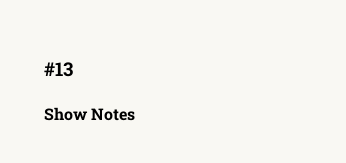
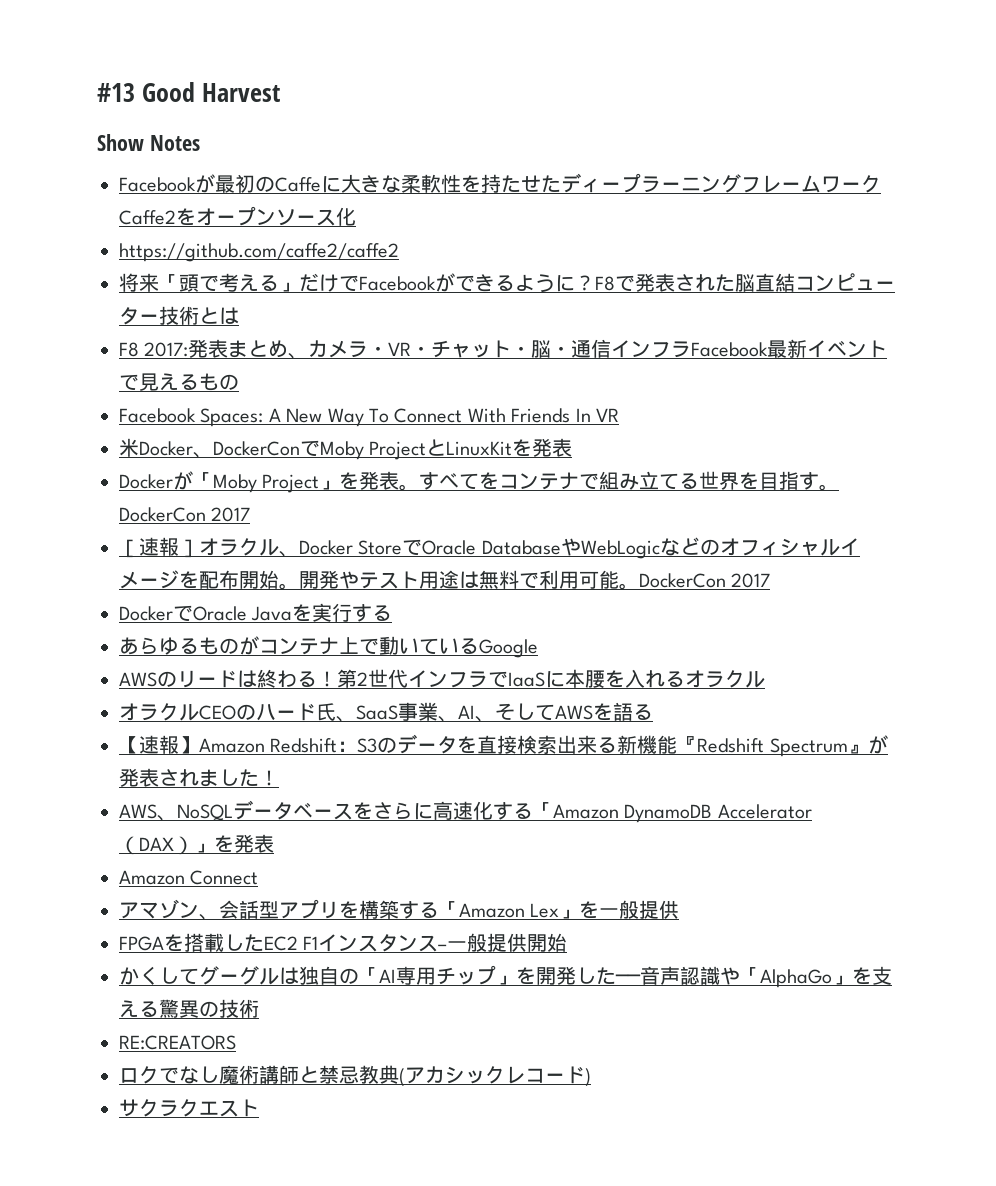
- #13
+ #13 Good Harvest
+ Facebookが最初のCaffeに大きな柔軟性を持たせたディープラーニングフレームワークCaffe2をオープンソース化
+ https://github.com/caffe2/caffe2
+ 将来「頭で考える」だけでFacebookができるように？F8で発表された脳直結コンピューター技術とは
+ F8 2017:発表まとめ、カメラ・VR・チャット・脳・通信インフラFacebook最新イベントで見えるもの
+ Facebook Spaces: A New Way To Connect With Friends In VR
+ 米Docker、DockerConでMoby ProjectとLinuxKitを発表
+ Dockerが「Moby Project」を発表。すべてをコンテナで組み立てる世界を目指す。DockerCon 2017
+ ［速報］オラクル、Docker StoreでOracle DatabaseやWebLogicなどのオフィシャルイメージを配布開始。開発やテスト用途は無料で利用可能。DockerCon 2017
+ DockerでOracle Javaを実行する
+ あらゆるものがコンテナ上で動いているGoogle
+ AWSのリードは終わる！第2世代インフラでIaaSに本腰を入れるオラクル
+ オラクルCEOのハード氏、SaaS事業、AI、そしてAWSを語る
+ 【速報】Amazon Redshift：S3のデータを直接検索出来る新機能『Redshift Spectrum』が発表されました！
+ AWS、NoSQLデータベースをさらに高速化する「Amazon DynamoDB Accelerator（DAX）」を発表
+ Amazon Connect
+ アマゾン、会話型アプリを構築する「Amazon Lex」を一般提供
+ FPGAを搭載したEC2 F1インスタンス–一般提供開始
+ かくしてグーグルは独自の「AI専用チップ」を開発した──音声認識や「AlphaGo」を支える驚異の技術
+ RE:CREATORS
+ ロクでなし魔術講師と禁忌教典(アカシックレコード)
+ サクラクエスト

